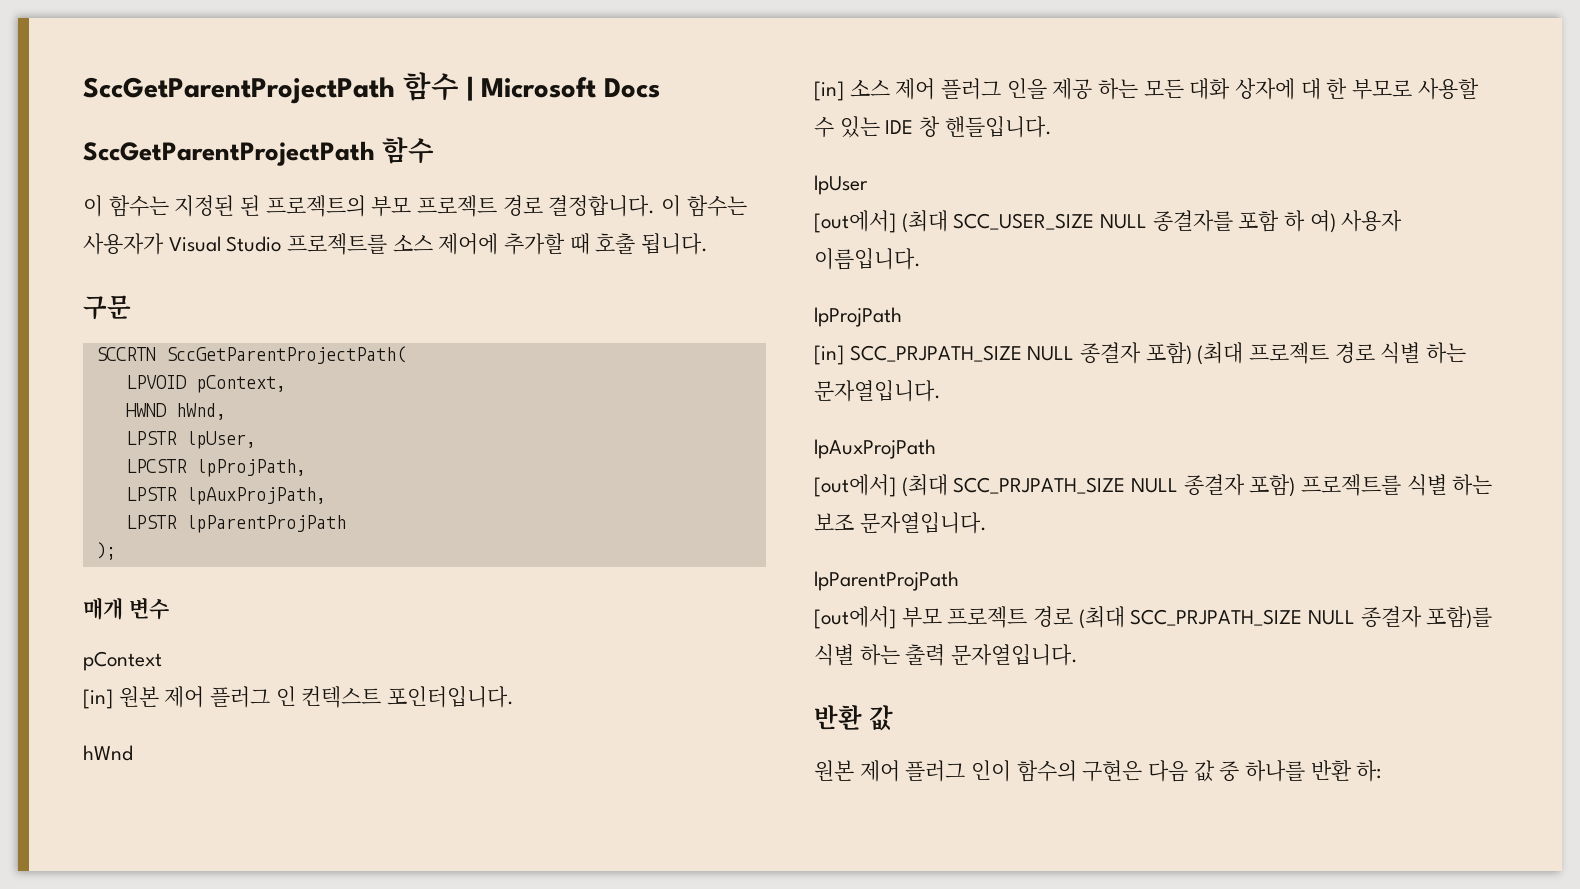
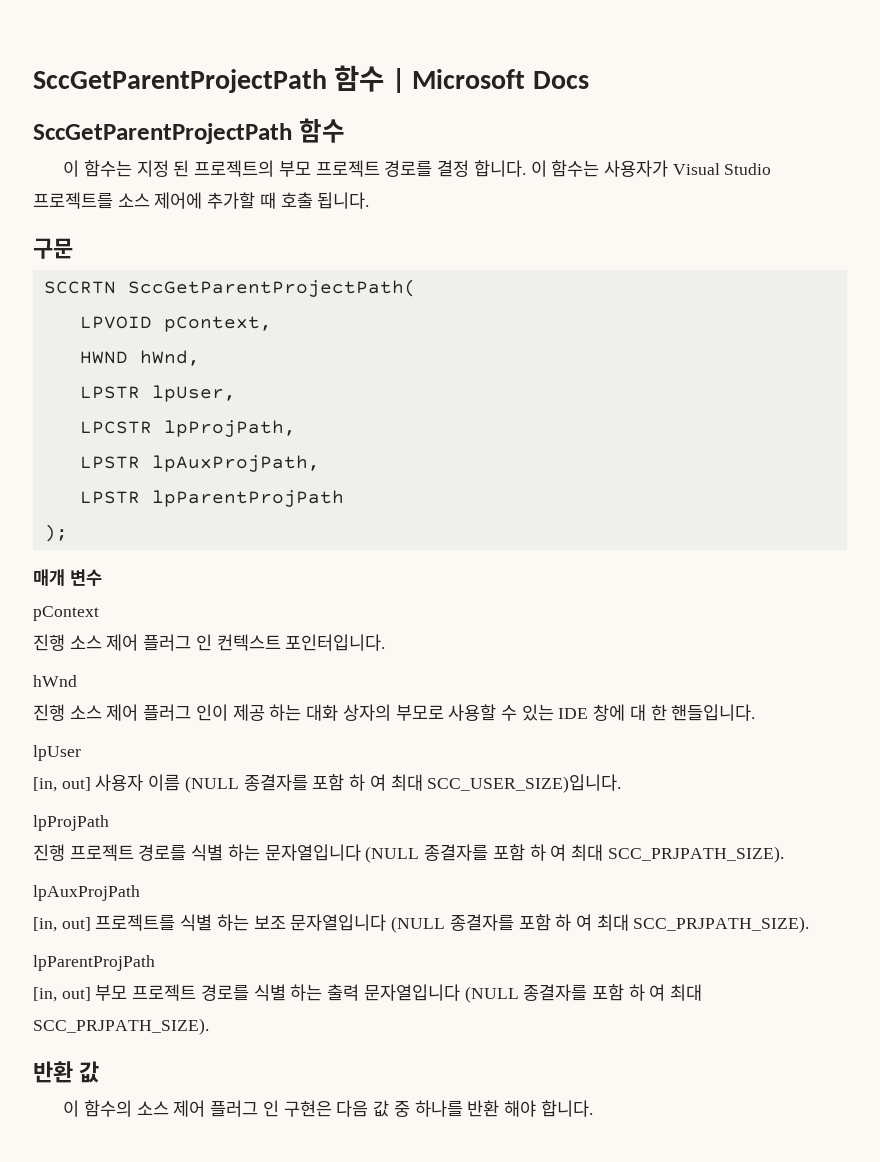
- 이 함수는 지정된 된 프로젝트의 부모 프로젝트 경로 결정합니다.
+ 이 함수는 지정 된 프로젝트의 부모 프로젝트 경로를 결정 합니다.
- [in] 원본 제어 플러그 인 컨텍스트 포인터입니다.
+ 진행 소스 제어 플러그 인 컨텍스트 포인터입니다.
- [in] 소스 제어 플러그 인을 제공 하는 모든 대화 상자에 대 한 부모로 사용할 수 있는 IDE 창 핸들입니다.
+ 진행 소스 제어 플러그 인이 제공 하는 대화 상자의 부모로 사용할 수 있는 IDE 창에 대 한 핸들입니다.
- [out에서] (최대 SCC_USER_SIZE NULL 종결자를 포함 하 여) 사용자 이름입니다.
+ [in, out] 사용자 이름 (NULL 종결자를 포함 하 여 최대 SCC_USER_SIZE)입니다.
  lpProjPath
- [in] SCC_PRJPATH_SIZE NULL 종결자 포함) (최대 프로젝트 경로 식별 하는 문자열입니다.
+ 진행 프로젝트 경로를 식별 하는 문자열입니다 (NULL 종결자를 포함 하 여 최대 SCC_PRJPATH_SIZE).
  lpAuxProjPath
- [out에서] (최대 SCC_PRJPATH_SIZE NULL 종결자 포함) 프로젝트를 식별 하는 보조 문자열입니다.
+ [in, out] 프로젝트를 식별 하는 보조 문자열입니다 (NULL 종결자를 포함 하 여 최대 SCC_PRJPATH_SIZE).
  lpParentProjPath
- [out에서] 부모 프로젝트 경로 (최대 SCC_PRJPATH_SIZE NULL 종결자 포함)를 식별 하는 출력 문자열입니다.
+ [in, out] 부모 프로젝트 경로를 식별 하는 출력 문자열입니다 (NULL 종결자를 포함 하 여 최대 SCC_PRJPATH_SIZE).
  반환 값
- 원본 제어 플러그 인이 함수의 구현은 다음 값 중 하나를 반환 하:
+ 이 함수의 소스 제어 플러그 인 구현은 다음 값 중 하나를 반환 해야 합니다.

